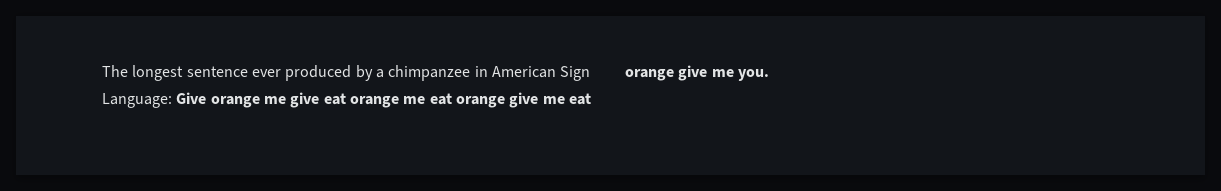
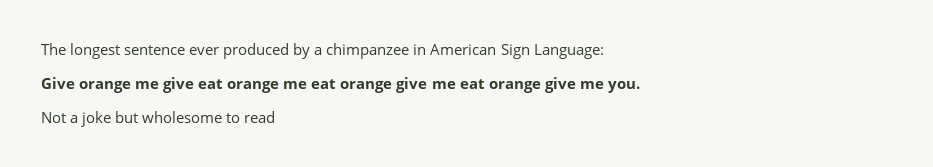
- The longest sentence ever produced by a chimpanzee in American Sign Language: Give orange me give eat orange me eat orange give me eat orange give me you.
+ The longest sentence ever produced by a chimpanzee in American Sign Language:
+ Give orange me give eat orange me eat orange give me eat orange give me you.
+ Not a joke but wholesome to read

